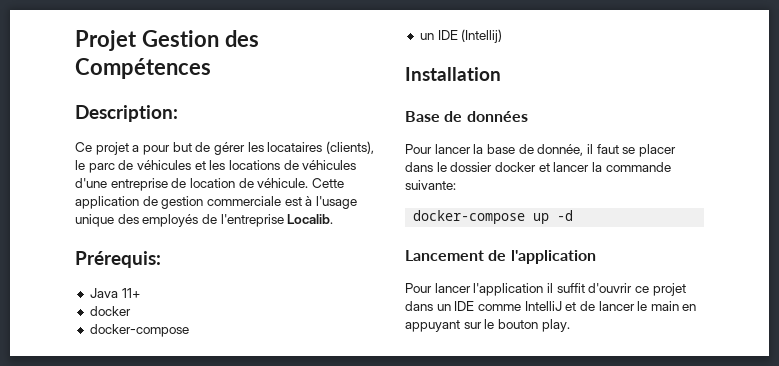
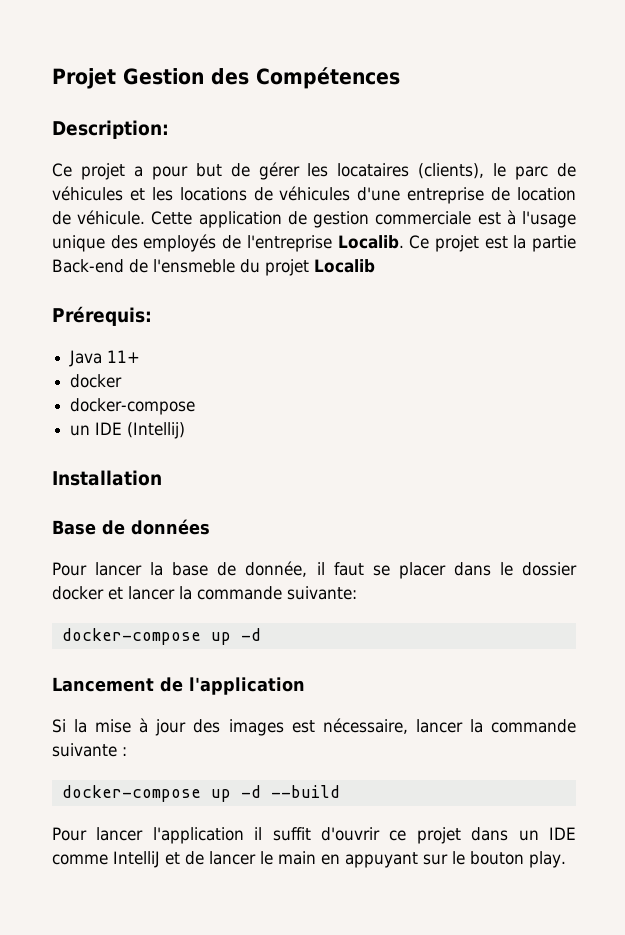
+ Ce projet est la partie Back-end de l'ensmeble du projet Localib
+ Si la mise à jour des images est nécessaire, lancer la commande suivante :
+ docker-compose up -d --build

